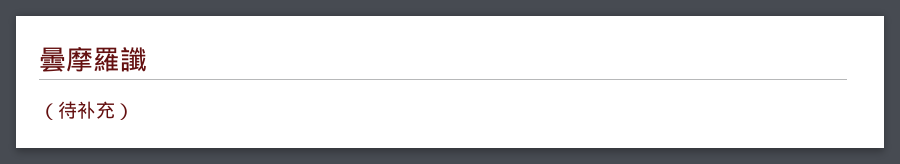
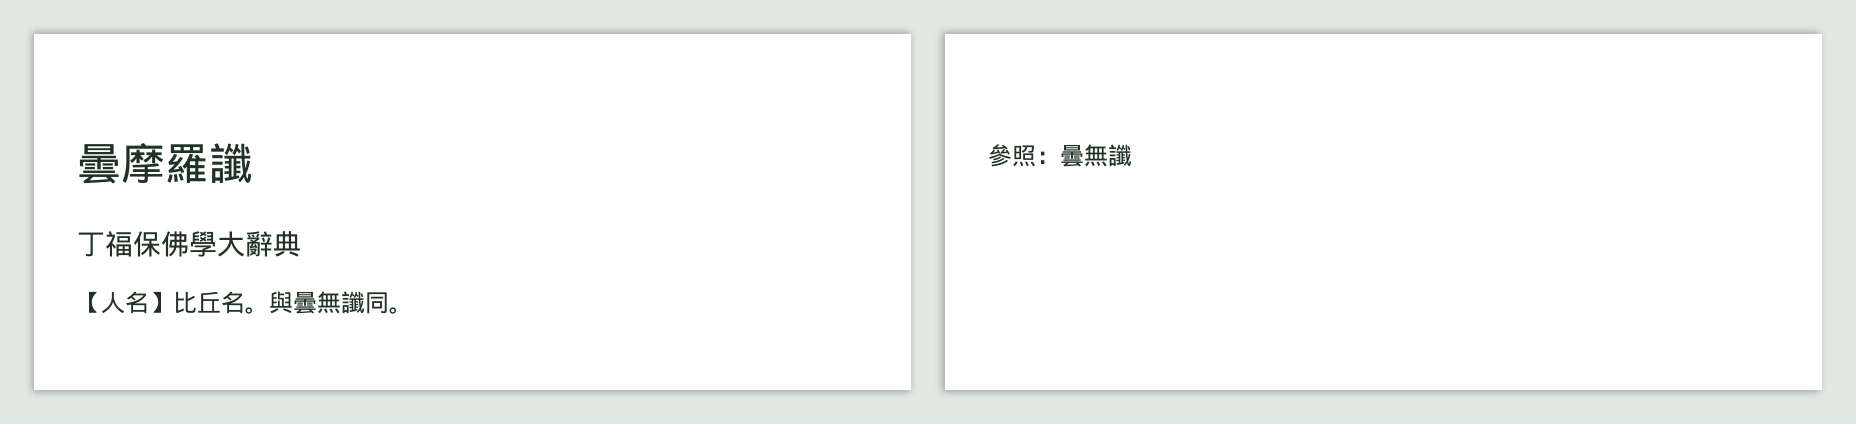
- （待补充）
+ 丁福保佛學大辭典
+ 【人名】比丘名。與曇無讖同。
+ 參照：曇無讖

